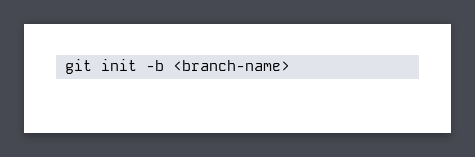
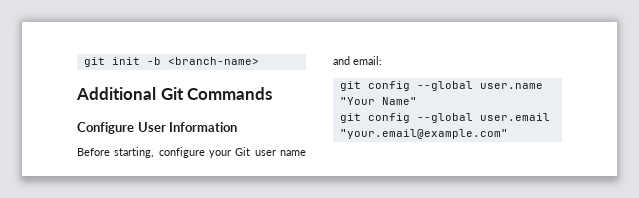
+ Additional Git Commands
+ Configure User Information
+ Before starting, configure your Git user name and email:
+ git config --global user.name "Your Name"
+ git config --global user.email "your.email@example.com"

